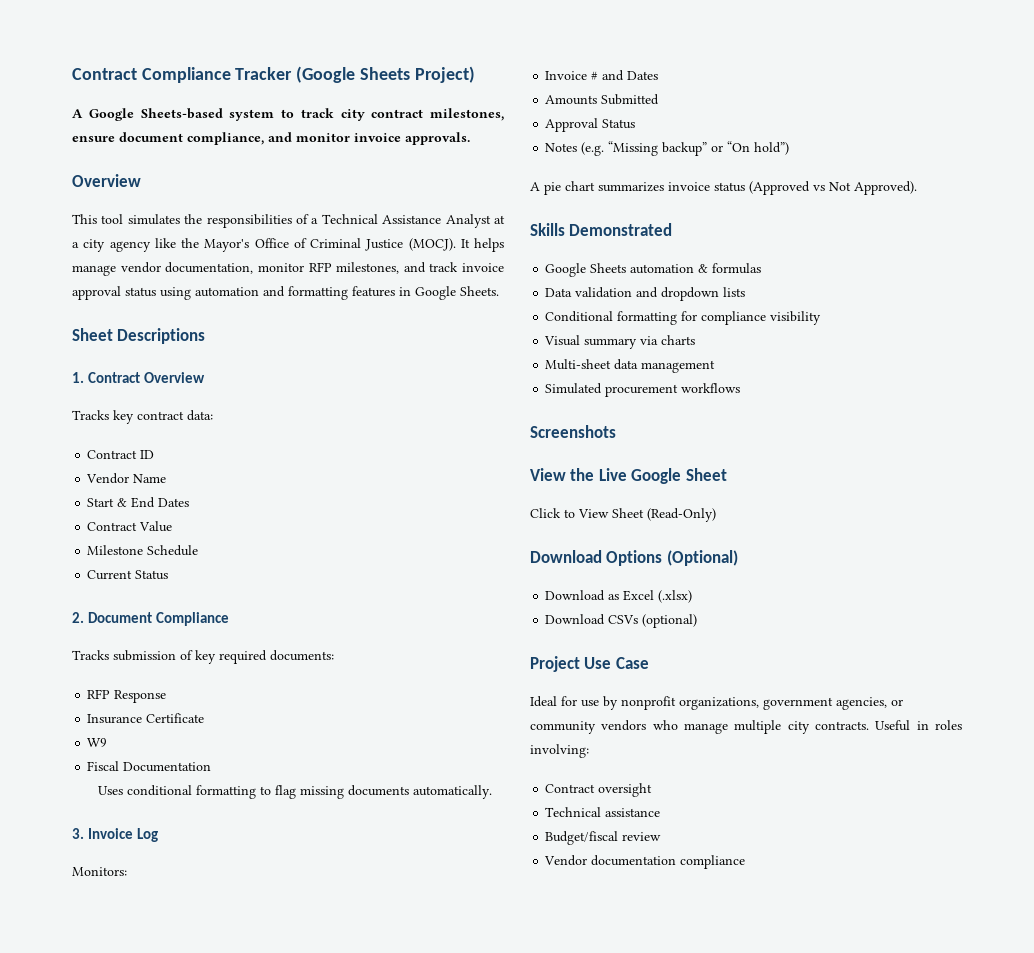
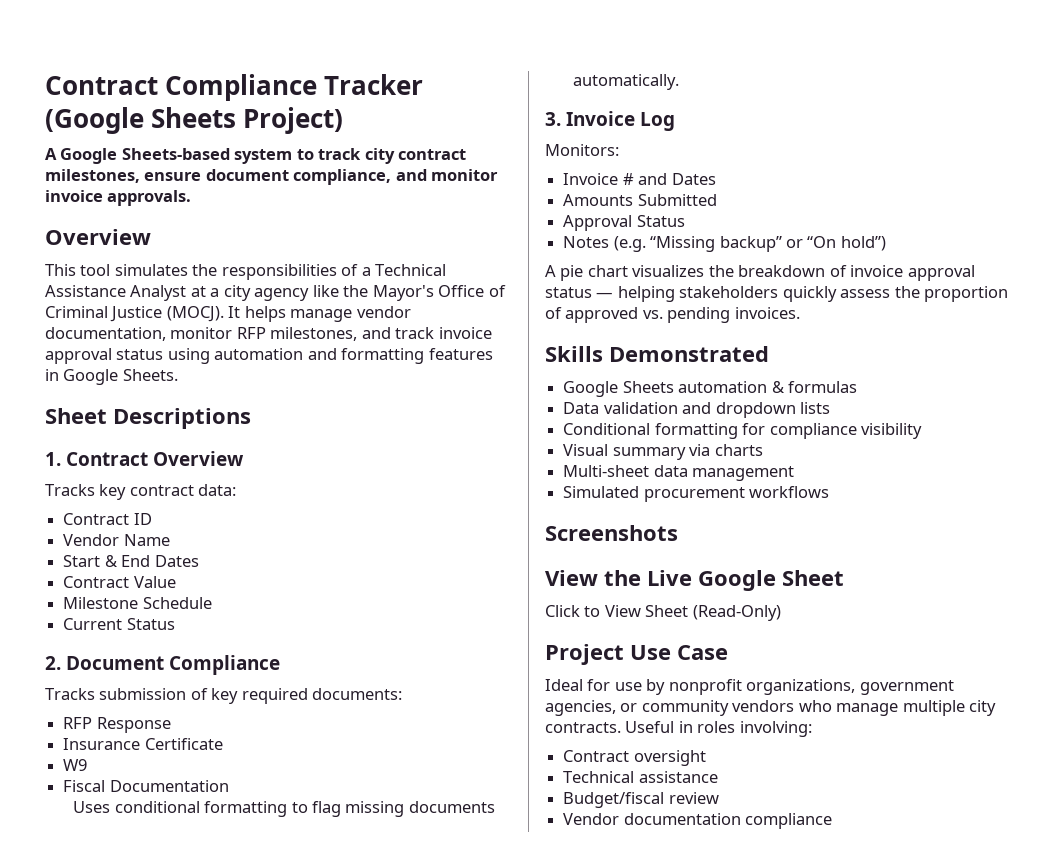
- A pie chart summarizes invoice status (Approved vs Not Approved).
+ A pie chart visualizes the breakdown of invoice approval status — helping stakeholders quickly assess the proportion of approved vs. pending invoices.
- Download Options (Optional)
- Download as Excel (.xlsx)
- Download CSVs (optional)

